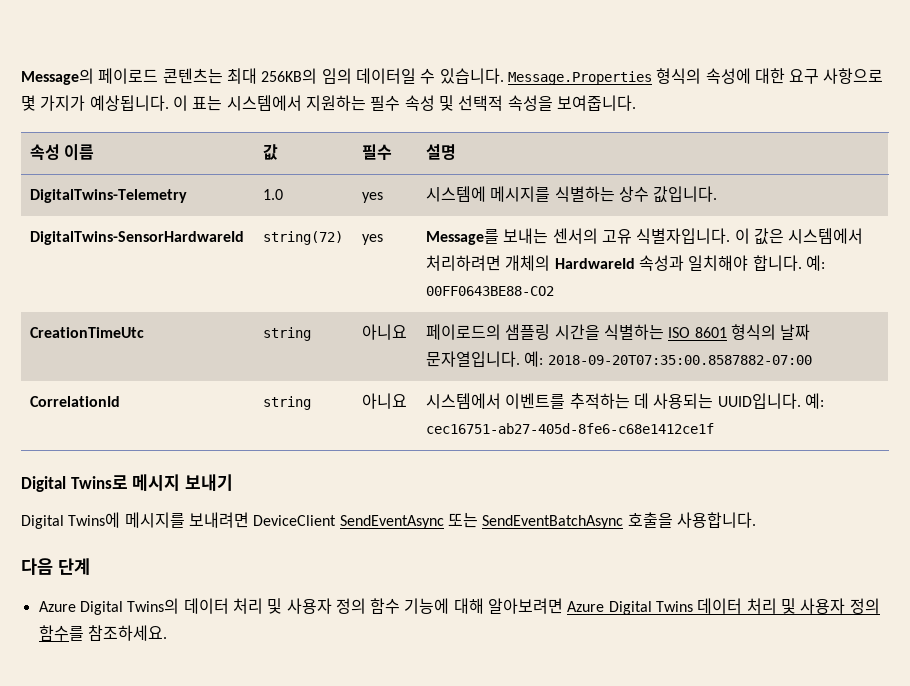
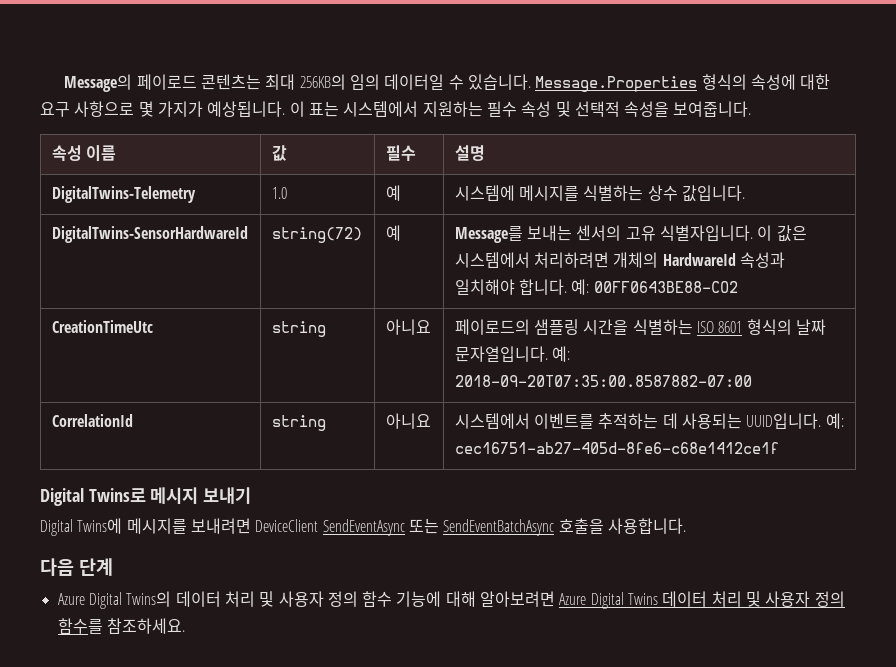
- DigitalTwins-Telemetry | 1.0 | yes | 시스템에 메시지를 식별하는 상수 값입니다.
+ DigitalTwins-Telemetry | 1.0 | 예 | 시스템에 메시지를 식별하는 상수 값입니다.
- DigitalTwins-SensorHardwareId | string(72) | yes | Message를 보내는 센서의 고유 식별자입니다. 이 값은 시스템에서 처리하려면 개체의 HardwareId 속성과 일치해야 합니다. 예: 00FF0643BE88-CO2
+ DigitalTwins-SensorHardwareId | string(72) | 예 | Message를 보내는 센서의 고유 식별자입니다. 이 값은 시스템에서 처리하려면 개체의 HardwareId 속성과 일치해야 합니다. 예: 00FF0643BE88-CO2

